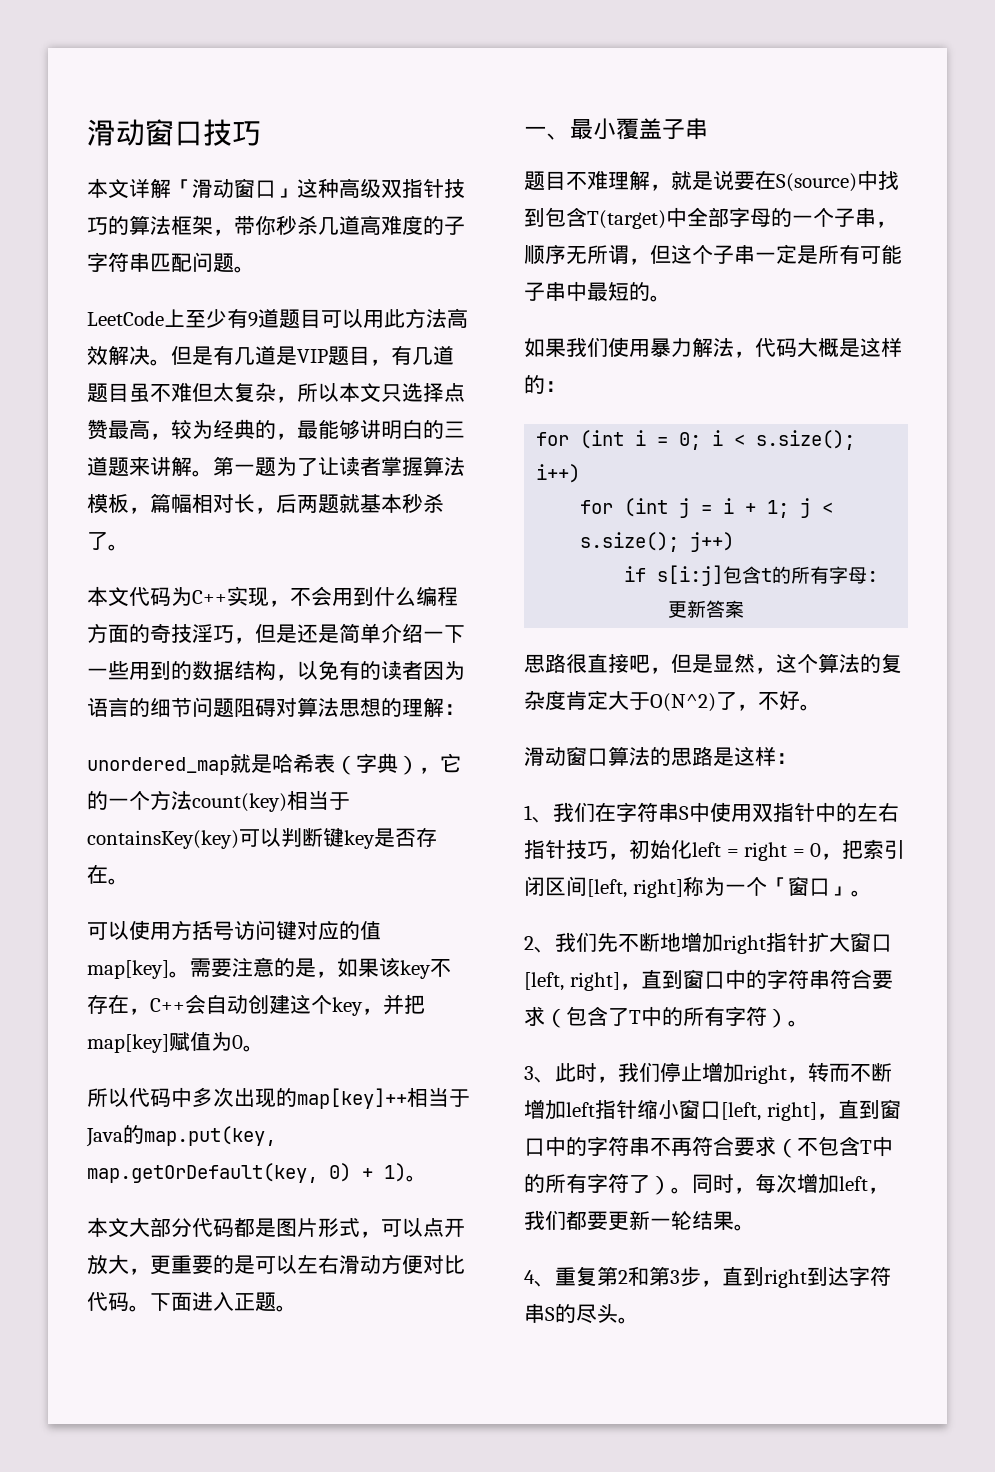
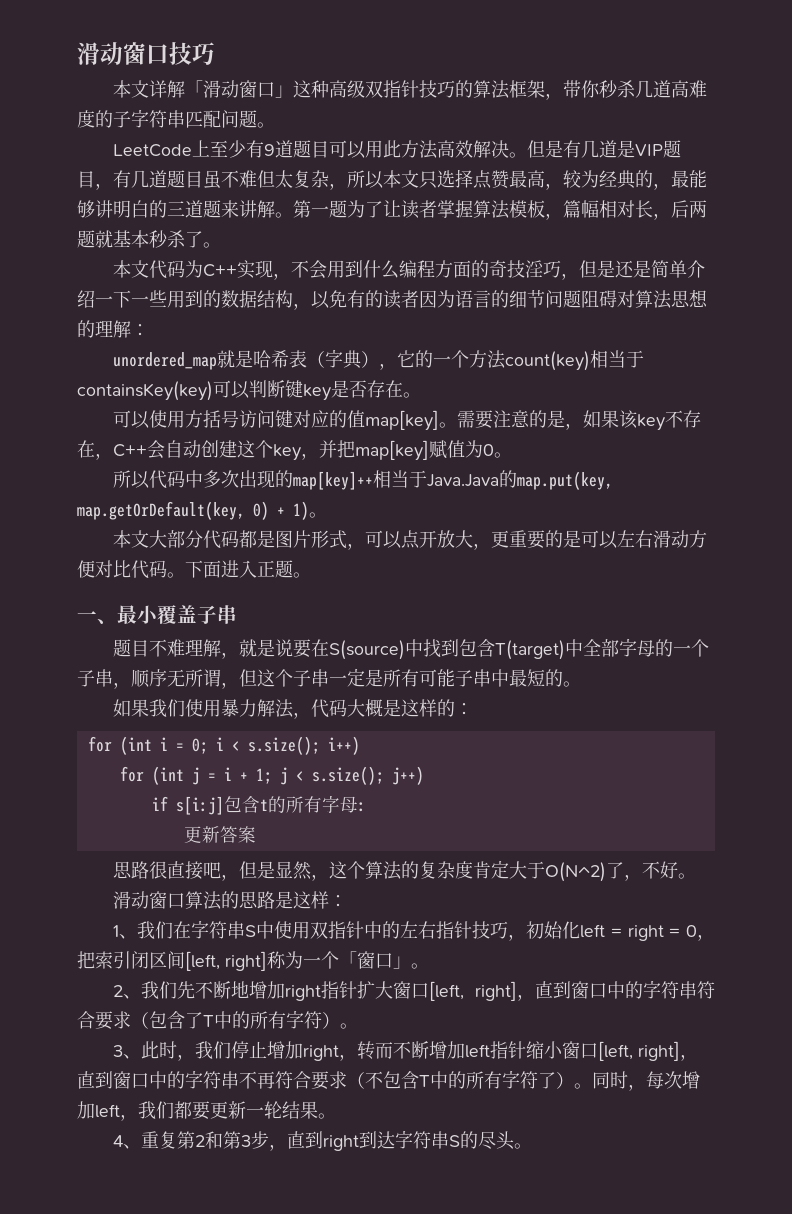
- 所以代码中多次出现的map[key]++相当于Java的map.put(key, map.getOrDefault(key, 0) + 1)。
+ 所以代码中多次出现的map[key]++相当于Java.Java的map.put(key, map.getOrDefault(key, 0) + 1)。

